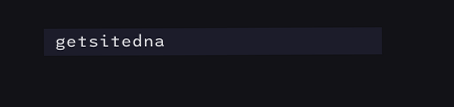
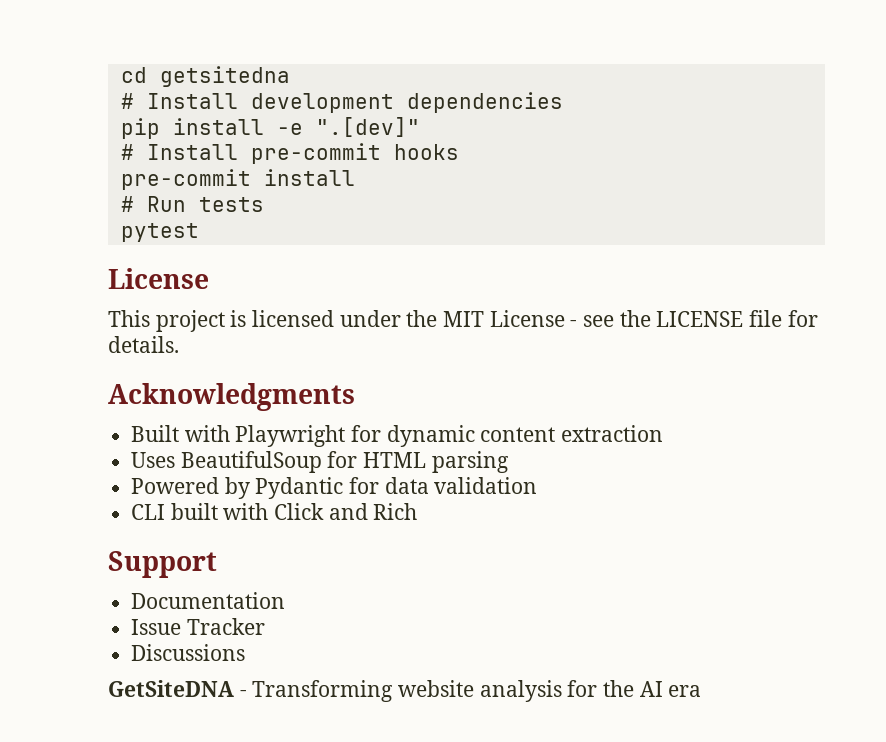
- getsitedna
+ cd getsitedna
+ # Install development dependencies
+ pip install -e ".[dev]"
+ # Install pre-commit hooks
+ pre-commit install
+ # Run tests
+ pytest
+ License
+ This project is licensed under the MIT License - see the LICENSE file for details.
+ Acknowledgments
+ Built with Playwright for dynamic content extraction
+ Uses BeautifulSoup for HTML parsing
+ Powered by Pydantic for data validation
+ CLI built with Click and Rich
+ Support
+ Documentation
+ Issue Tracker
+ Discussions
+ GetSiteDNA - Transforming website analysis for the AI era

